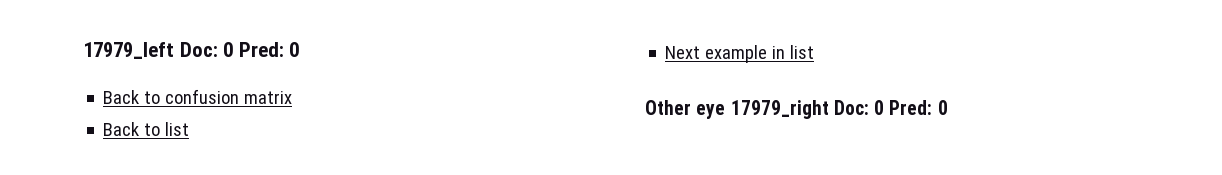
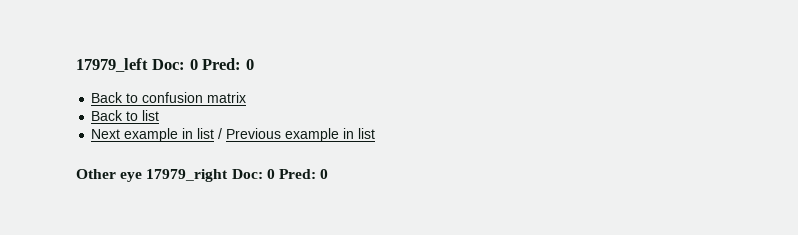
- Next example in list
+ Next example in list / Previous example in list

